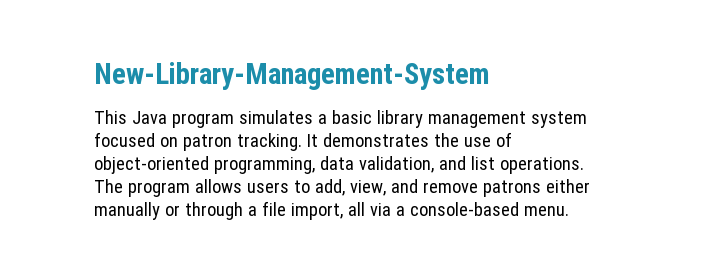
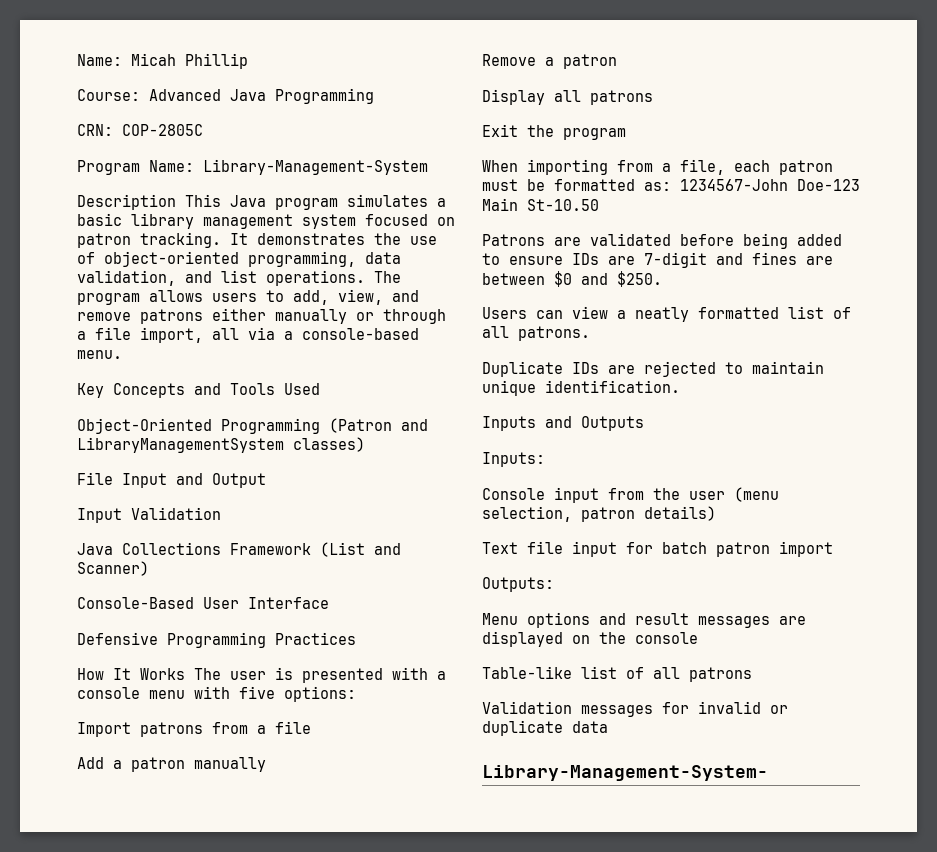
- New-Library-Management-System
- This Java program simulates a basic library management system focused on patron tracking.
+ Name: Micah Phillip
+ Course: Advanced Java Programming
+ CRN: COP-2805C
+ Program Name: Library-Management-System
+ Description This Java program simulates a basic library management system focused on patron tracking.
+ Key Concepts and Tools Used
+ Object-Oriented Programming (Patron and LibraryManagementSystem classes)
+ File Input and Output
+ Input Validation
+ Java Collections Framework (List and Scanner)
+ Console-Based User Interface
+ Defensive Programming Practices
+ How It Works The user is presented with a console menu with five options:
+ Import patrons from a file
+ Add a patron manually
+ Remove a patron
+ Display all patrons
+ Exit the program
+ When importing from a file, each patron must be formatted as: 1234567-John Doe-123 Main St-10.50
+ Patrons are validated before being added to ensure IDs are 7-digit and fines are between $0 and $250.
+ Users can view a neatly formatted list of all patrons.
+ Duplicate IDs are rejected to maintain unique identification.
+ Inputs and Outputs
+ Inputs:
+ Console input from the user (menu selection, patron details)
+ Text file input for batch patron import
+ Outputs:
+ Menu options and result messages are displayed on the console
+ Table-like list of all patrons
+ Validation messages for invalid or duplicate data
+ Library-Management-System-

